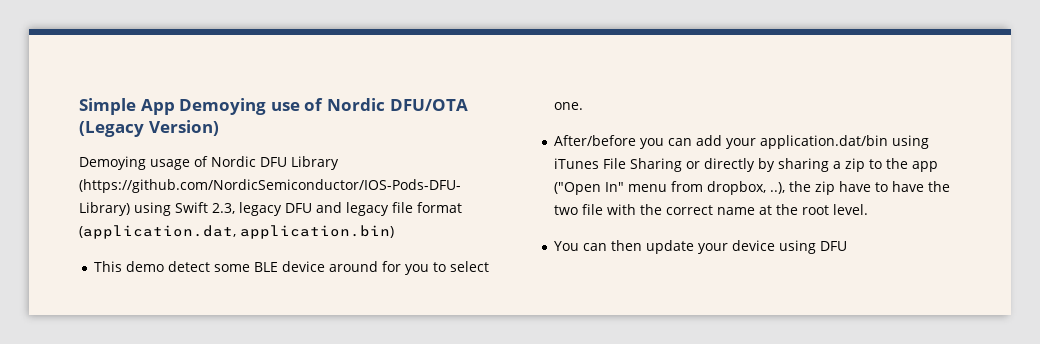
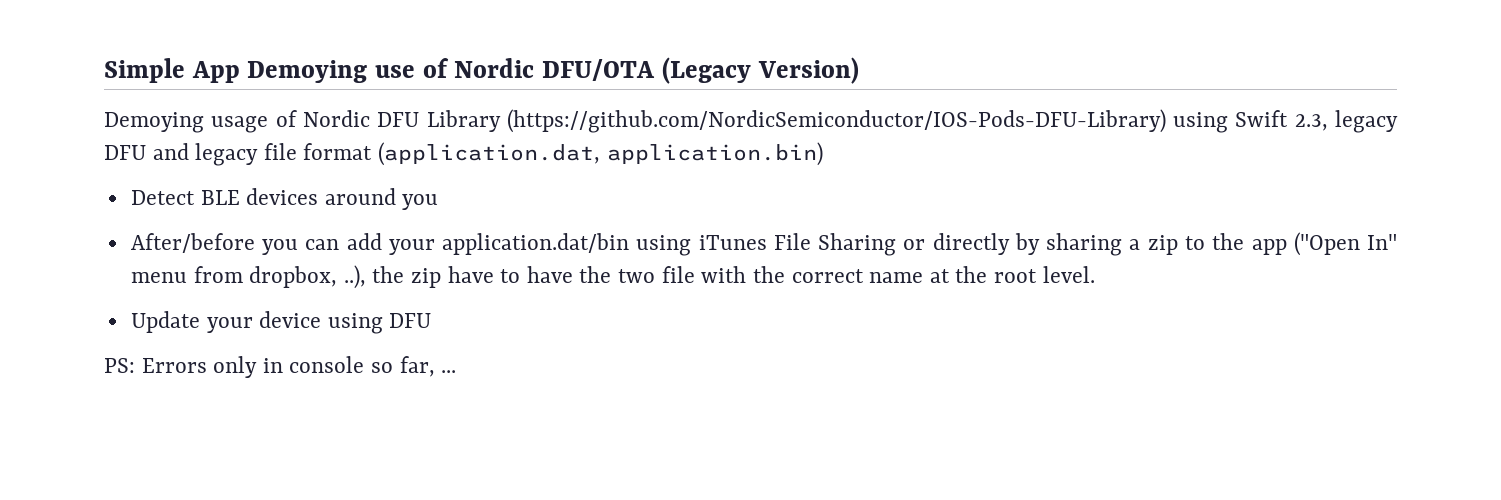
- This demo detect some BLE device around for you to select one.
+ Detect BLE devices around you
- You can then update your device using DFU
+ Update your device using DFU
+ PS: Errors only in console so far, ...

